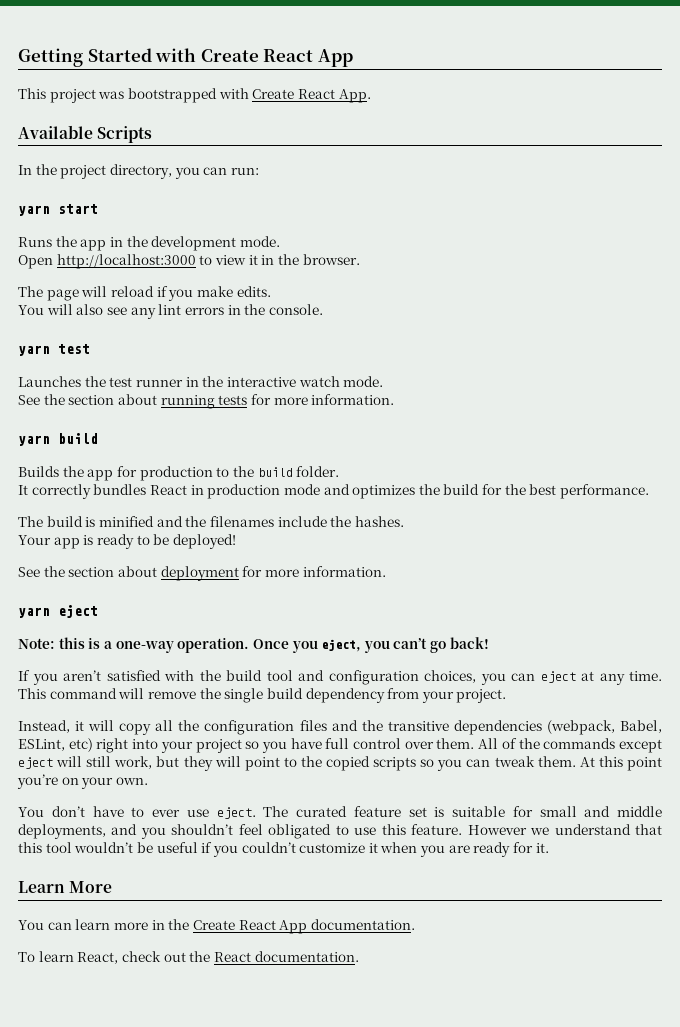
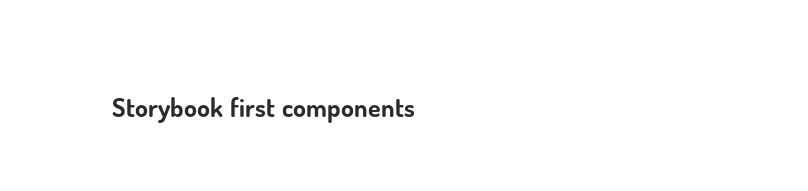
- Getting Started with Create React App
- This project was bootstrapped with Create React App.
- Available Scripts
- In the project directory, you can run:
- yarn start
- Runs the app in the development mode.
- Open http://localhost:3000 to view it in the browser.
- The page will reload if you make edits.
- You will also see any lint errors in the console.
- yarn test
- Launches the test runner in the interactive watch mode.
- See the section about running tests for more information.
- yarn build
- Builds the app for production to the build folder.
- It correctly bundles React in production mode and optimizes the build for the best performance.
- The build is minified and the filenames include the hashes.
- Your app is ready to be deployed!
- See the section about deployment for more information.
- yarn eject
- Note: this is a one-way operation. Once you eject, you can’t go back!
- If you aren’t satisfied with the build tool and configuration choices, you can eject at any time. This command will remove the single build dependency from your project.
- Instead, it will copy all the configuration files and the transitive dependencies (webpack, Babel, ESLint, etc) right into your project so you have full control over them. All of the commands except eject will still work, but they will point to the copied scripts so you can tweak them. At this point you’re on your own.
- You don’t have to ever use eject. The curated feature set is suitable for small and middle deployments, and you shouldn’t feel obligated to use this feature. However we understand that this tool wouldn’t be useful if you couldn’t customize it when you are ready for it.
- Learn More
- You can learn more in the Create React App documentation.
- To learn React, check out the React documentation.
+ Storybook first components

